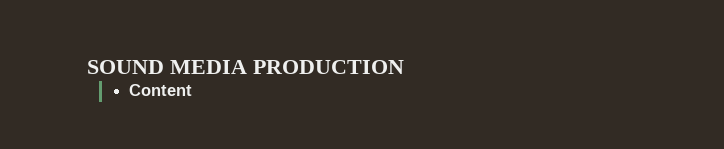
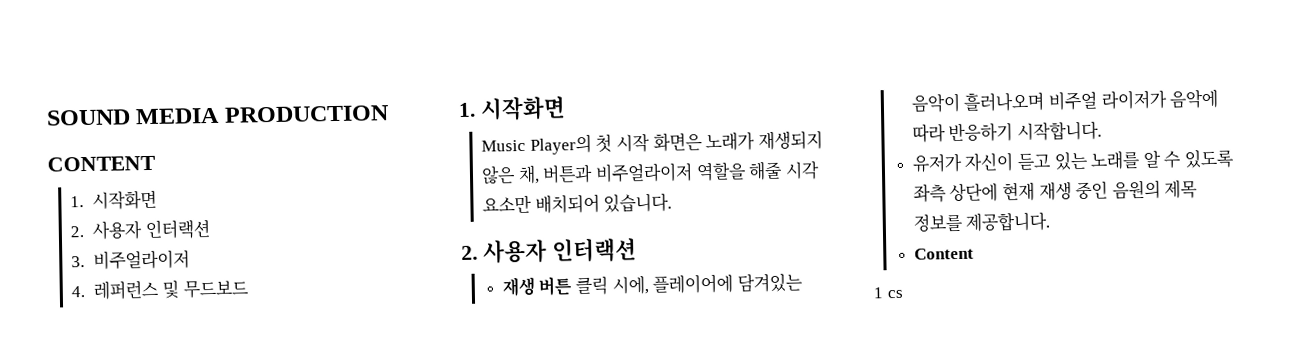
+ CONTENT
+ 1. 시작화면
+ 2. 사용자 인터랙션
+ 3. 비주얼라이저
+ 4. 레퍼런스 및 무드보드
+ 1. 시작화면
+ Music Player의 첫 시작 화면은 노래가 재생되지 않은 채, 버튼과 비주얼라이저 역할을 해줄 시각 요소만 배치되어 있습니다.
+ 2. 사용자 인터랙션
+ 재생 버튼 클릭 시에, 플레이어에 담겨있는 음악이 흘러나오며 비주얼 라이저가 음악에 따라 반응하기 시작합니다.
+ 유저가 자신이 듣고 있는 노래를 알 수 있도록 좌측 상단에 현재 재생 중인 음원의 제목 정보를 제공합니다.
+ 1 cs

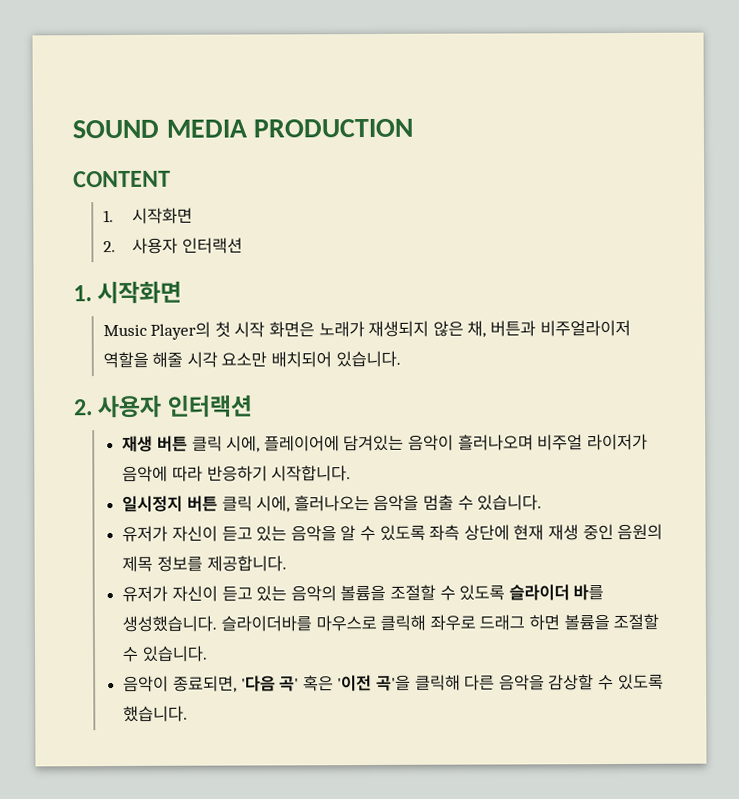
- 3. 비주얼라이저
- 4. 레퍼런스 및 무드보드
- 유저가 자신이 듣고 있는 노래를 알 수 있도록 좌측 상단에 현재 재생 중인 음원의 제목 정보를 제공합니다.
+ 일시정지 버튼 클릭 시에, 흘러나오는 음악을 멈출 수 있습니다.
+ 유저가 자신이 듣고 있는 음악을 알 수 있도록 좌측 상단에 현재 재생 중인 음원의 제목 정보를 제공합니다.
- Content
- 1 cs
+ 유저가 자신이 듣고 있는 음악의 볼륨을 조절할 수 있도록 슬라이더 바를 생성했습니다. 슬라이더바를 마우스로 클릭해 좌우로 드래그 하면 볼륨을 조절할 수 있습니다.
+ 음악이 종료되면, '다음 곡' 혹은 '이전 곡'을 클릭해 다른 음악을 감상할 수 있도록 했습니다.

